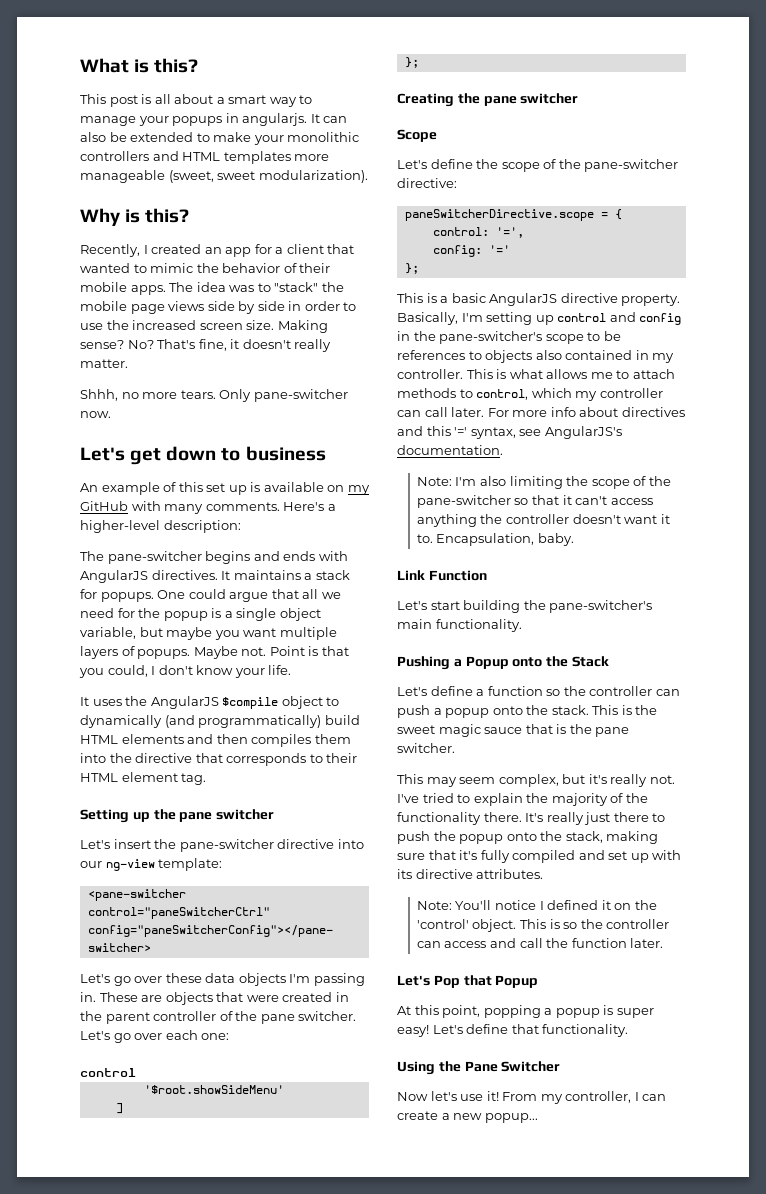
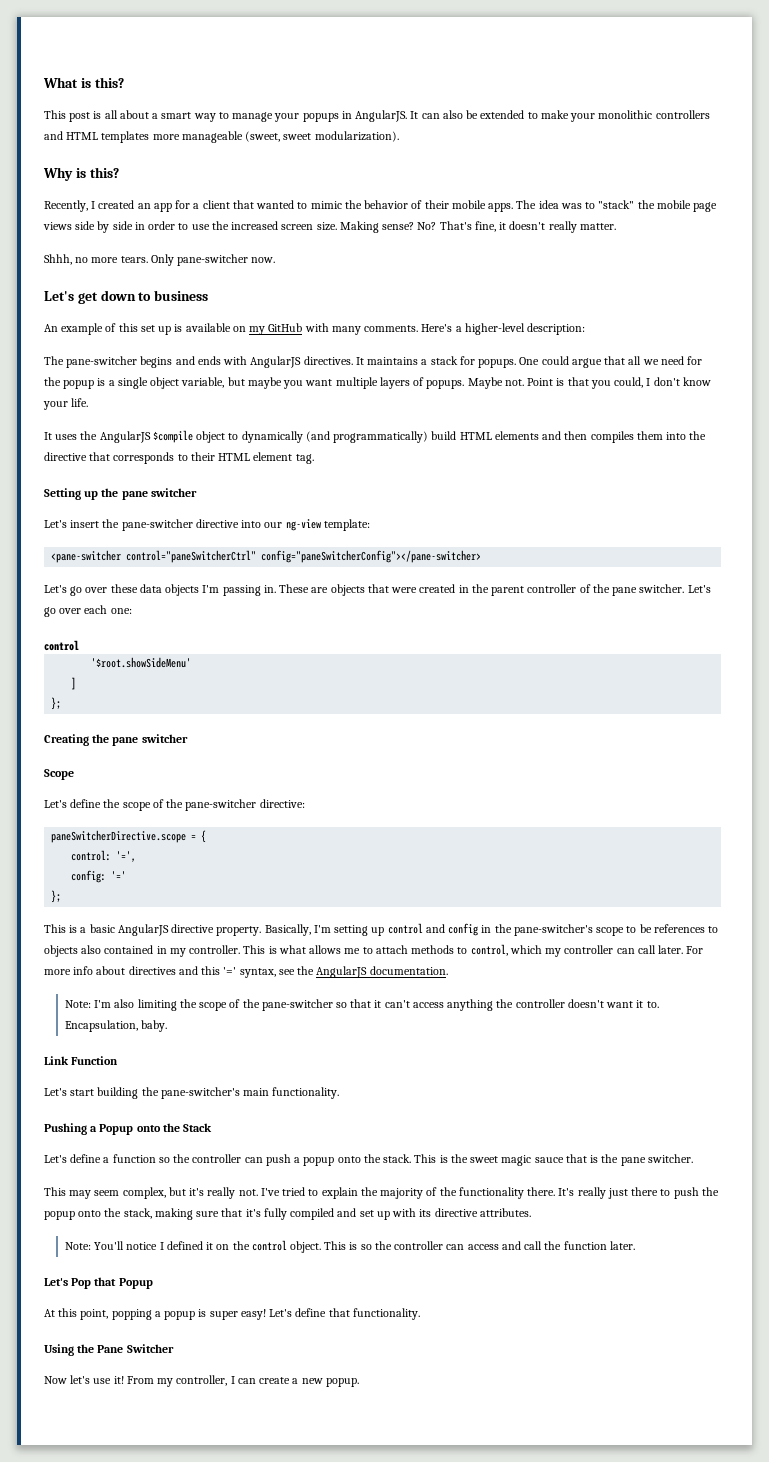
- This post is all about a smart way to manage your popups in angularjs.
+ This post is all about a smart way to manage your popups in AngularJS.
- For more info about directives and this '=' syntax, see AngularJS's documentation.
+ For more info about directives and this '=' syntax, see the AngularJS documentation.
- Note: You'll notice I defined it on the 'control' object.
+ Note: You'll notice I defined it on the control object.
- From my controller, I can create a new popup...
+ From my controller, I can create a new popup.

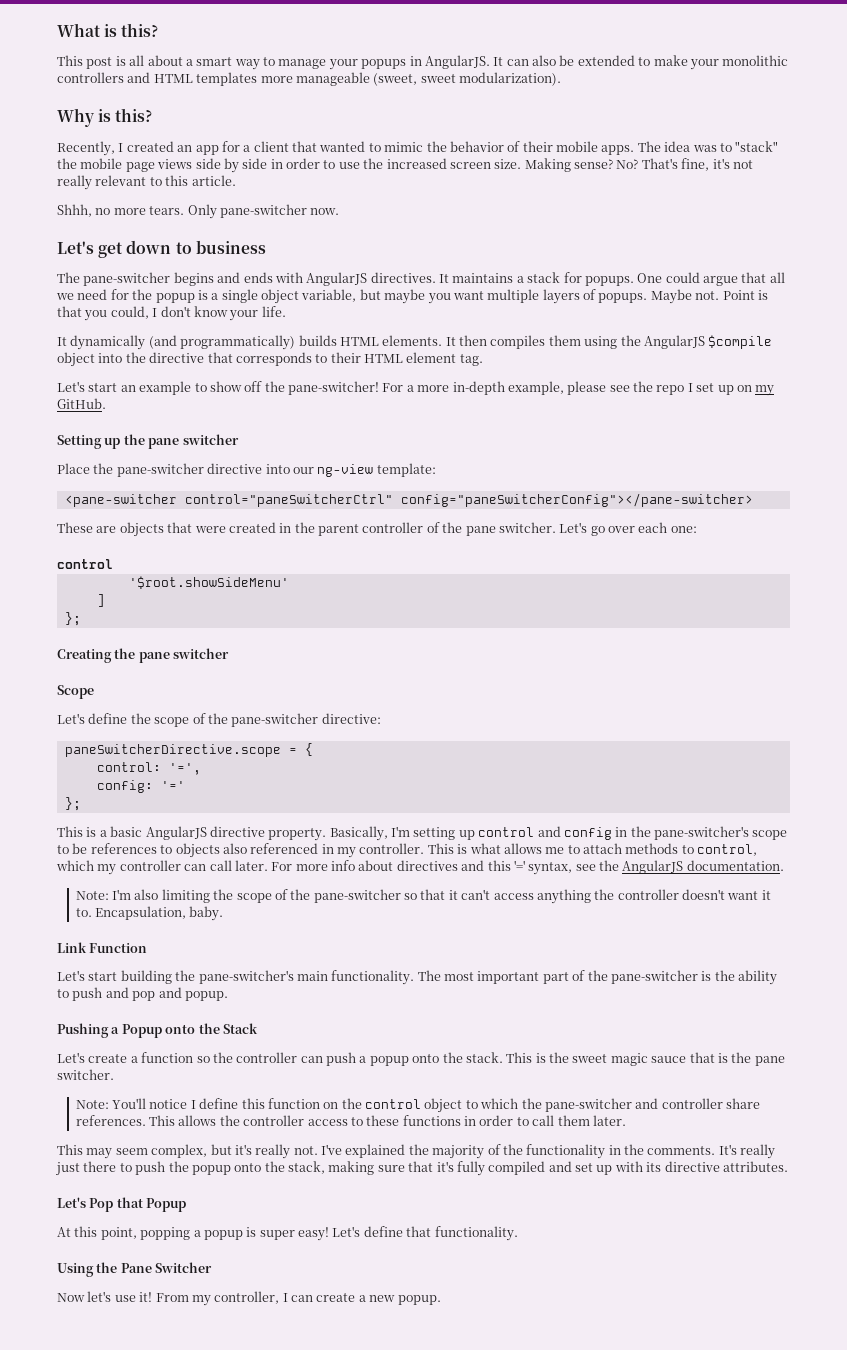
- That's fine, it doesn't really matter.
+ That's fine, it's not really relevant to this article.
- An example of this set up is available on my GitHub with many comments. Here's a higher-level description:
- It uses the AngularJS $compile object to dynamically (and programmatically) build HTML elements and then compiles them into the directive that corresponds to their HTML element tag.
+ It dynamically (and programmatically) builds HTML elements. It then compiles them using the AngularJS $compile object into the directive that corresponds to their HTML element tag.
+ Let's start an example to show off the pane-switcher! For a more in-depth example, please see the repo I set up on my GitHub.
- Let's insert the pane-switcher directive into our ng-view template:
+ Place the pane-switcher directive into our ng-view template:
- Let's go over these data objects I'm passing in.
- Basically, I'm setting up control and config in the pane-switcher's scope to be references to objects also contained in my controller.
+ Basically, I'm setting up control and config in the pane-switcher's scope to be references to objects also referenced in my controller.
+ The most important part of the pane-switcher is the ability to push and pop and popup.
- Let's define a function so the controller can push a popup onto the stack.
+ Let's create a function so the controller can push a popup onto the stack.
+ Note: You'll notice I define this function on the control object to which the pane-switcher and controller share references. This allows the controller access to these functions in order to call them later.
- I've tried to explain the majority of the functionality there.
+ I've explained the majority of the functionality in the comments.
- Note: You'll notice I defined it on the control object. This is so the controller can access and call the function later.

